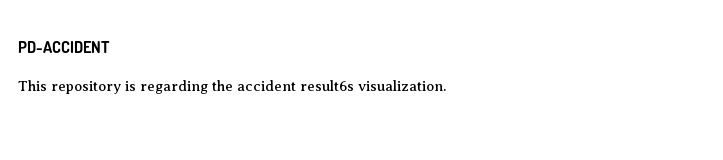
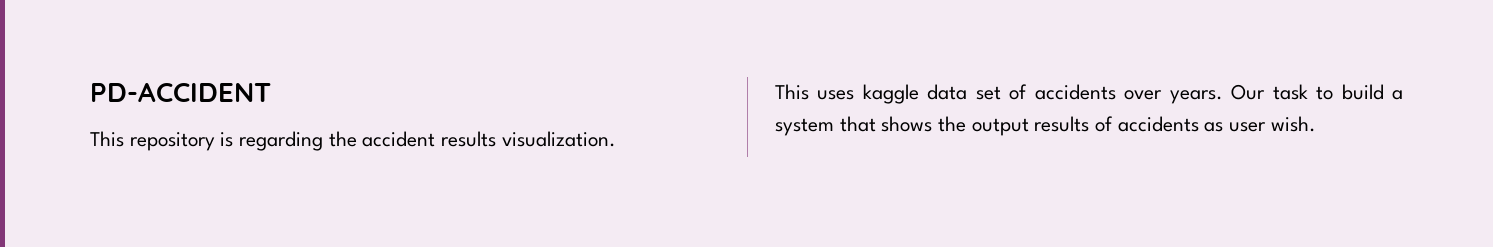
- This repository is regarding the accident result6s visualization.
+ This repository is regarding the accident results visualization.
+ This uses kaggle data set of accidents over years. Our task to build a system that shows the output results of accidents as user wish.

